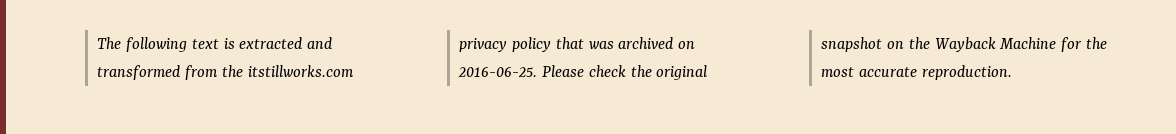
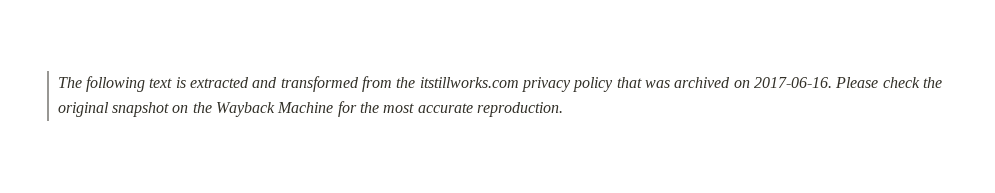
- The following text is extracted and transformed from the itstillworks.com privacy policy that was archived on 2016-06-25.
+ The following text is extracted and transformed from the itstillworks.com privacy policy that was archived on 2017-06-16.

